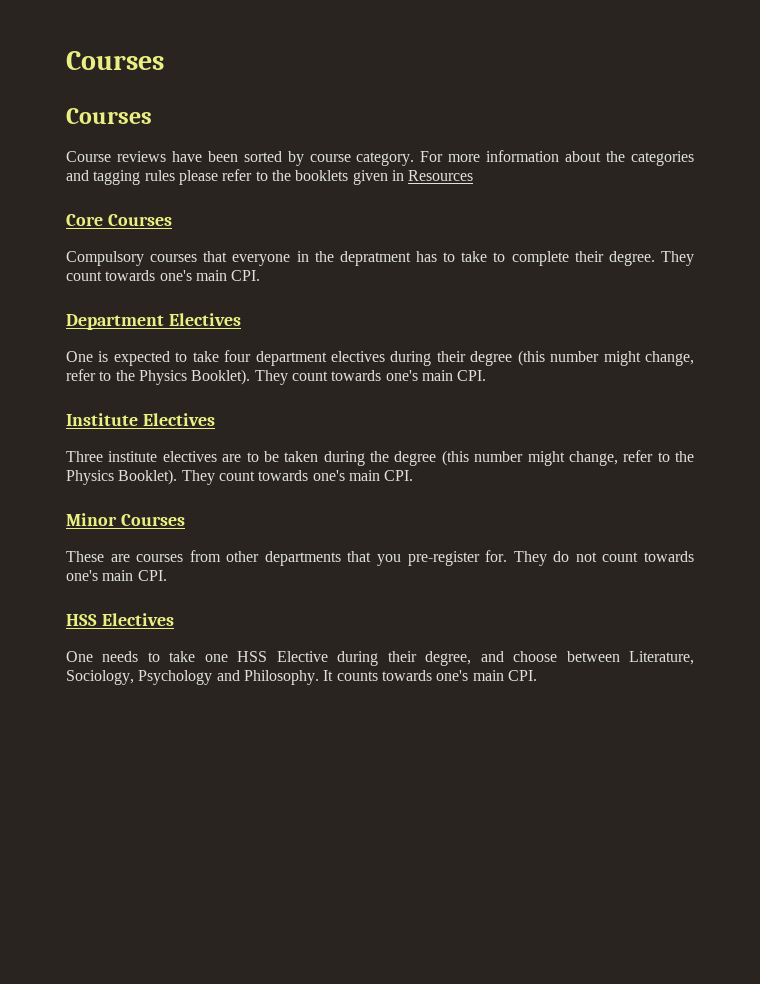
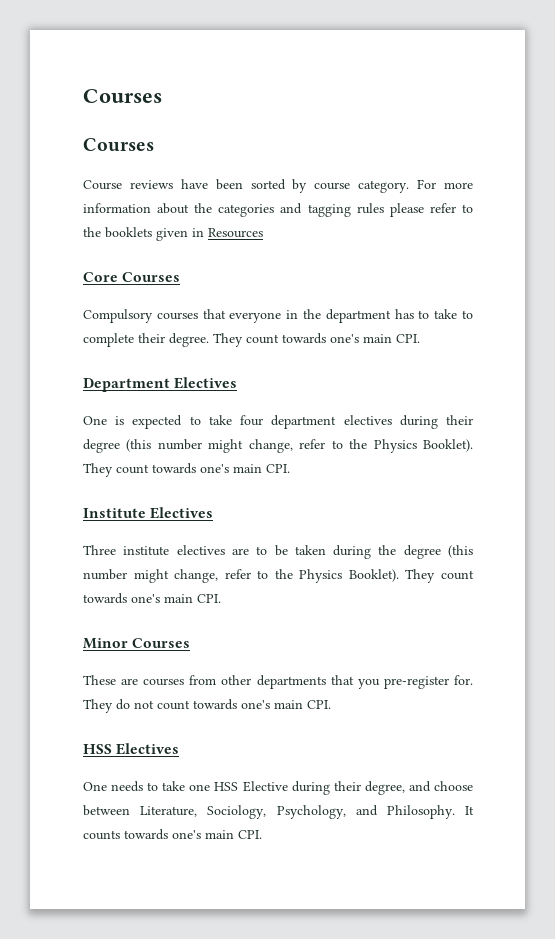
- Compulsory courses that everyone in the depratment has to take to complete their degree.
+ Compulsory courses that everyone in the department has to take to complete their degree.
- One needs to take one HSS Elective during their degree, and choose between Literature, Sociology, Psychology and Philosophy.
+ One needs to take one HSS Elective during their degree, and choose between Literature, Sociology, Psychology, and Philosophy.

